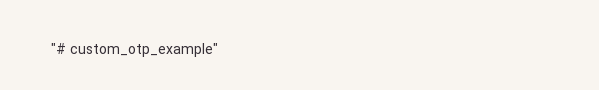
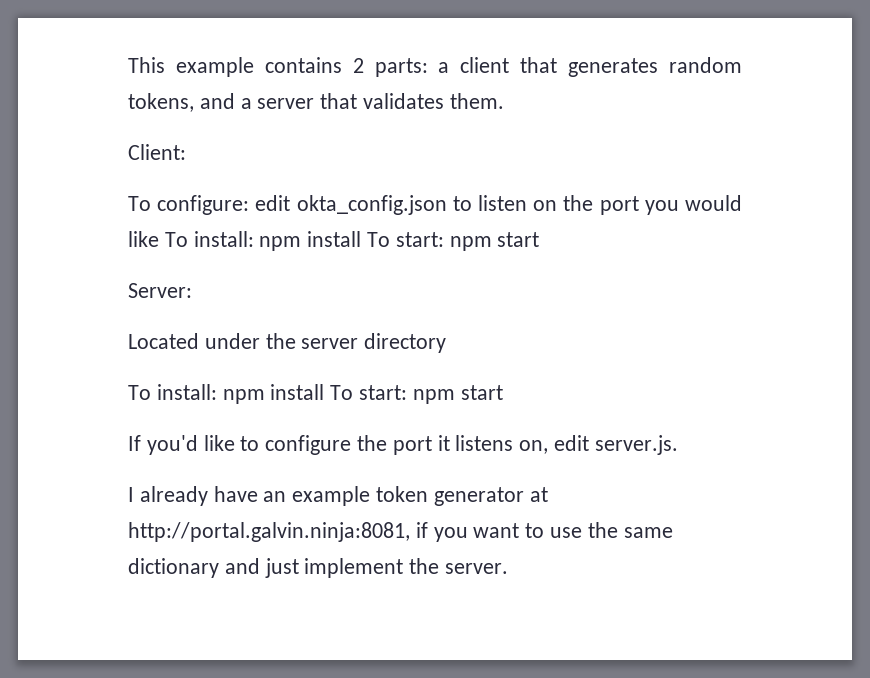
- "# custom_otp_example"
+ This example contains 2 parts: a client that generates random tokens, and a server that validates them.
+ Client:
+ To configure: edit okta_config.json to listen on the port you would like To install: npm install To start: npm start
+ Server:
+ Located under the server directory
+ To install: npm install To start: npm start
+ If you'd like to configure the port it listens on, edit server.js.
+ I already have an example token generator at http://portal.galvin.ninja:8081, if you want to use the same dictionary and just implement the server.

